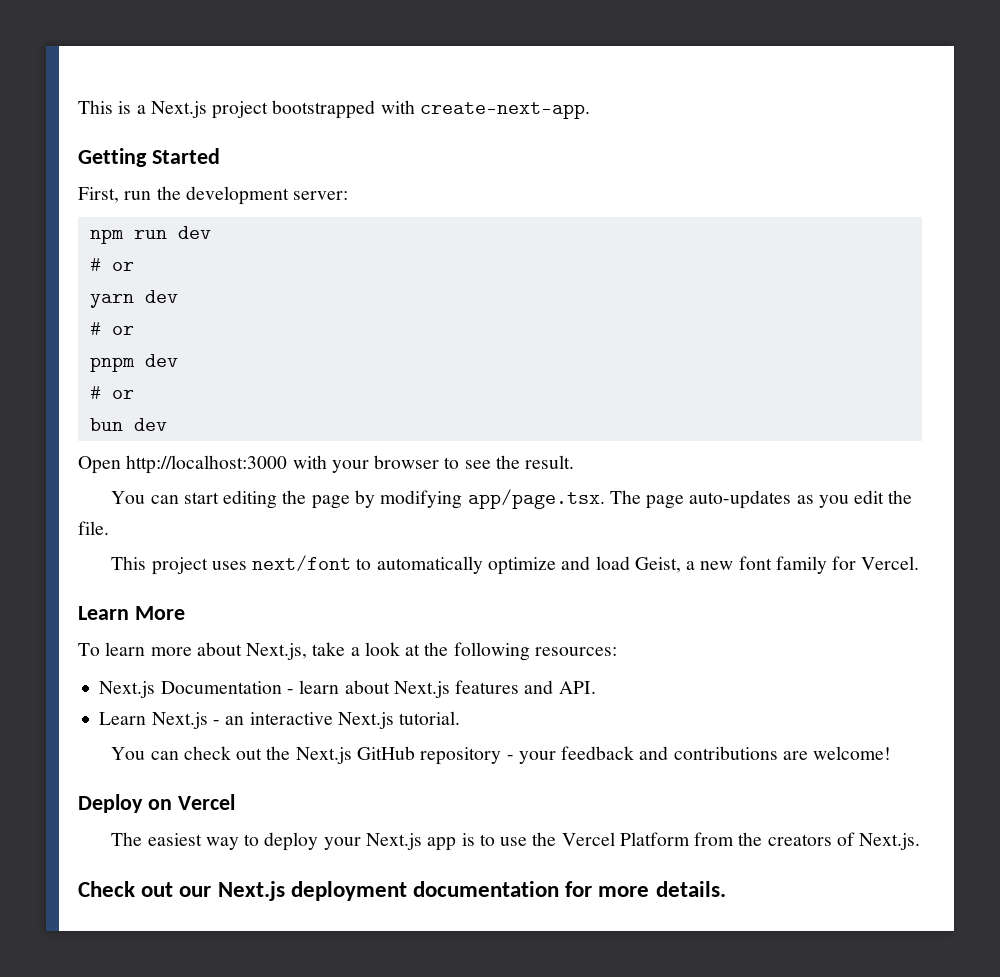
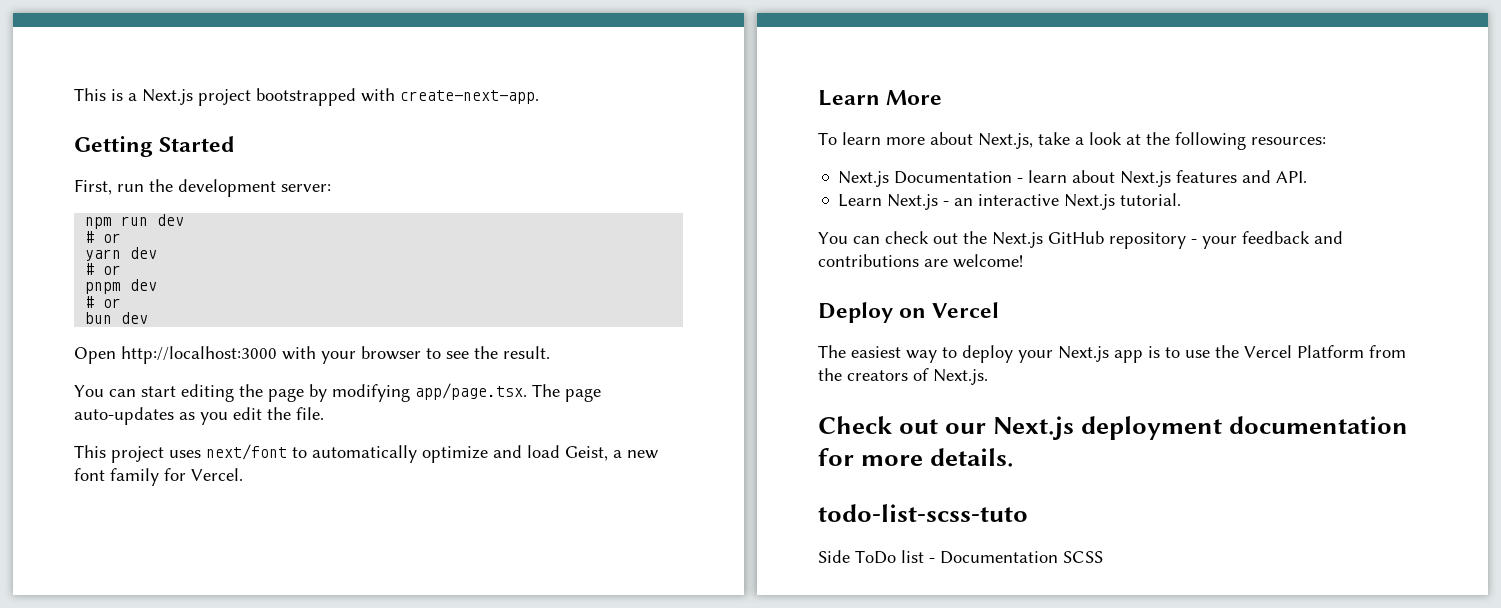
+ todo-list-scss-tuto
+ Side ToDo list - Documentation SCSS

